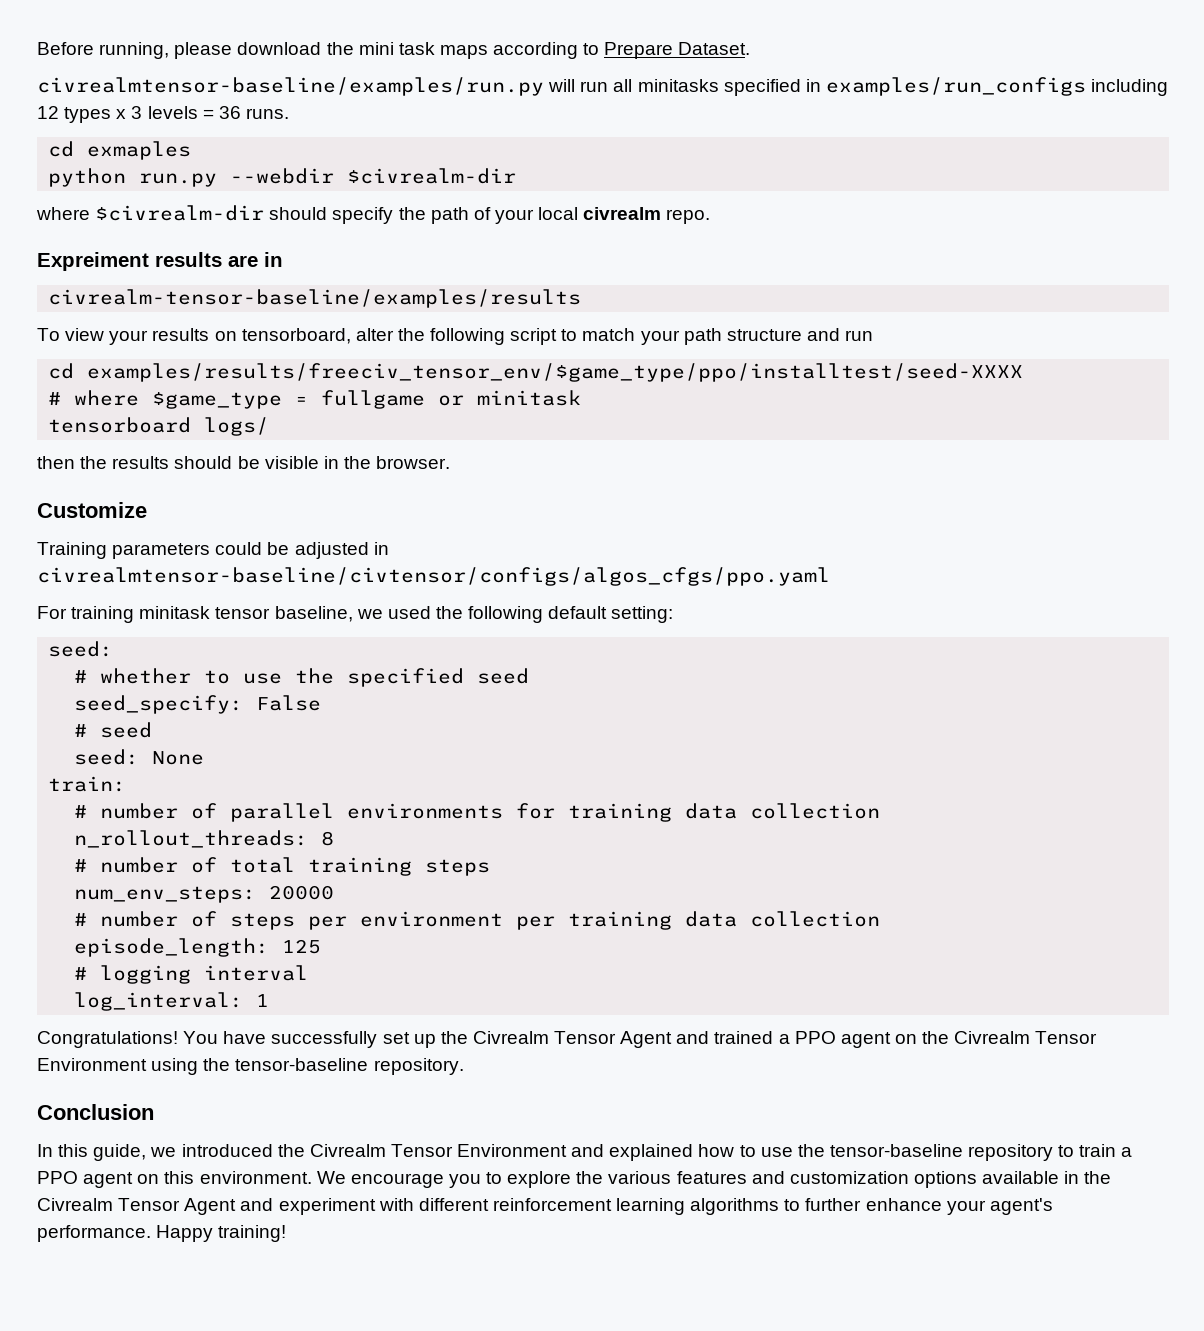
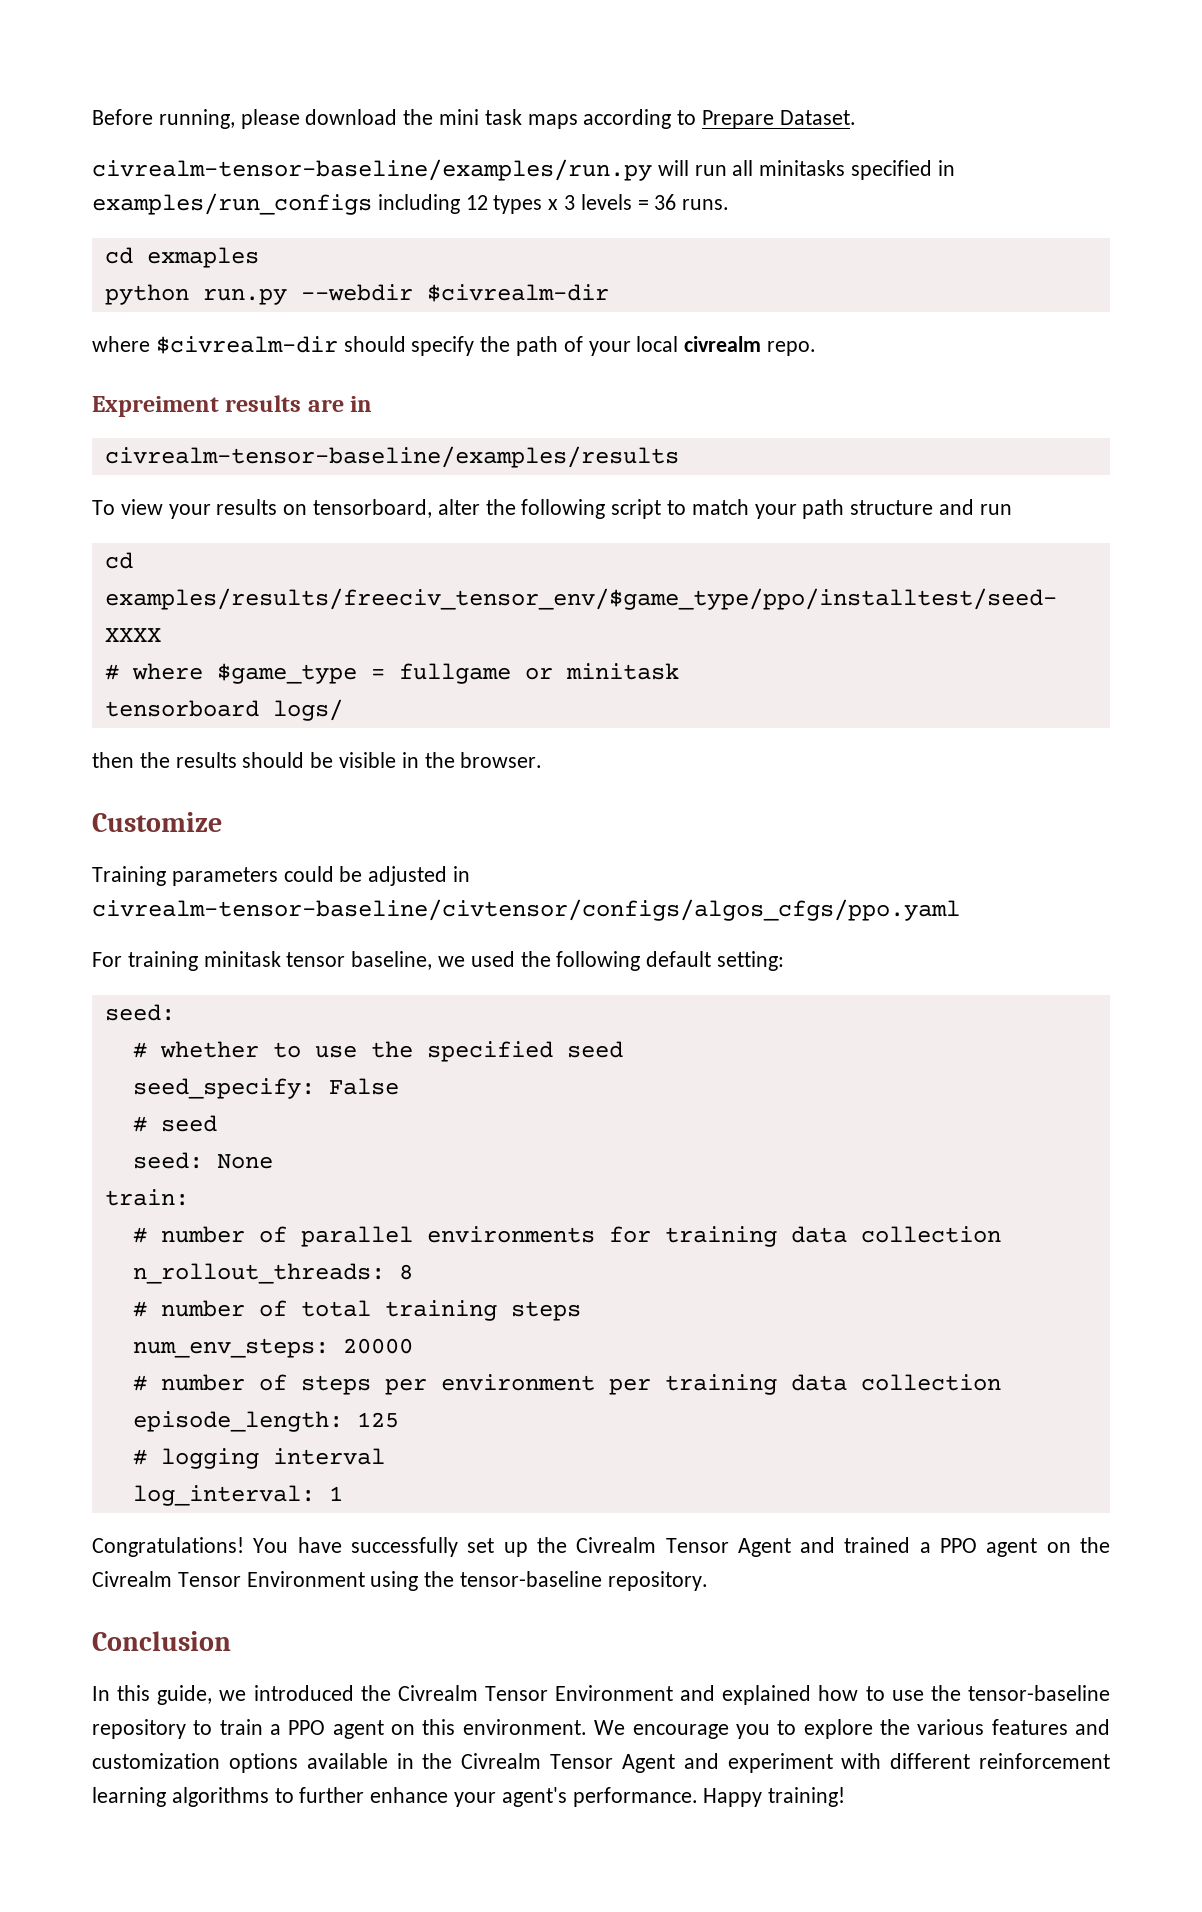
- civrealmtensor-baseline/examples/run.py will run all minitasks specified in examples/run_configs including 12 types x 3 levels = 36 runs.
+ civrealm-tensor-baseline/examples/run.py will run all minitasks specified in examples/run_configs including 12 types x 3 levels = 36 runs.
- Training parameters could be adjusted in civrealmtensor-baseline/civtensor/configs/algos_cfgs/ppo.yaml
+ Training parameters could be adjusted in civrealm-tensor-baseline/civtensor/configs/algos_cfgs/ppo.yaml

